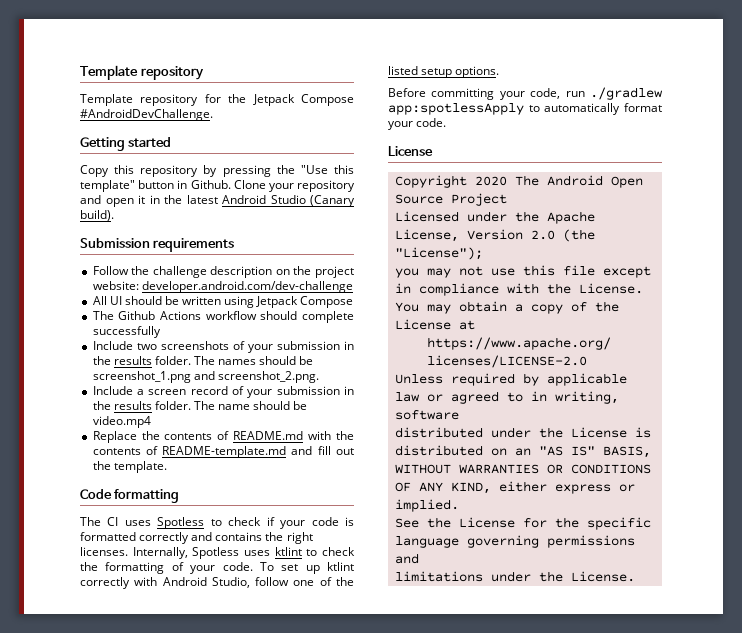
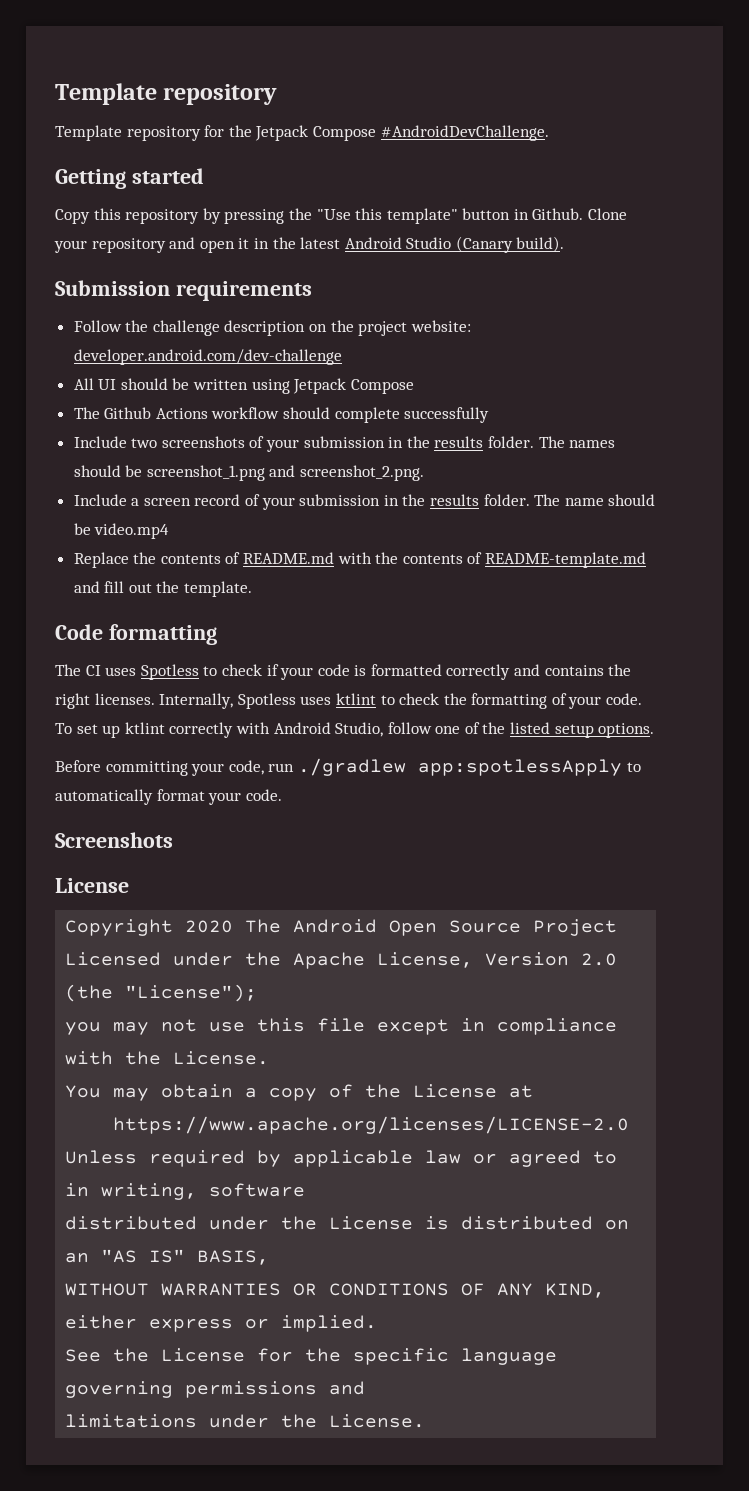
+ Screenshots

